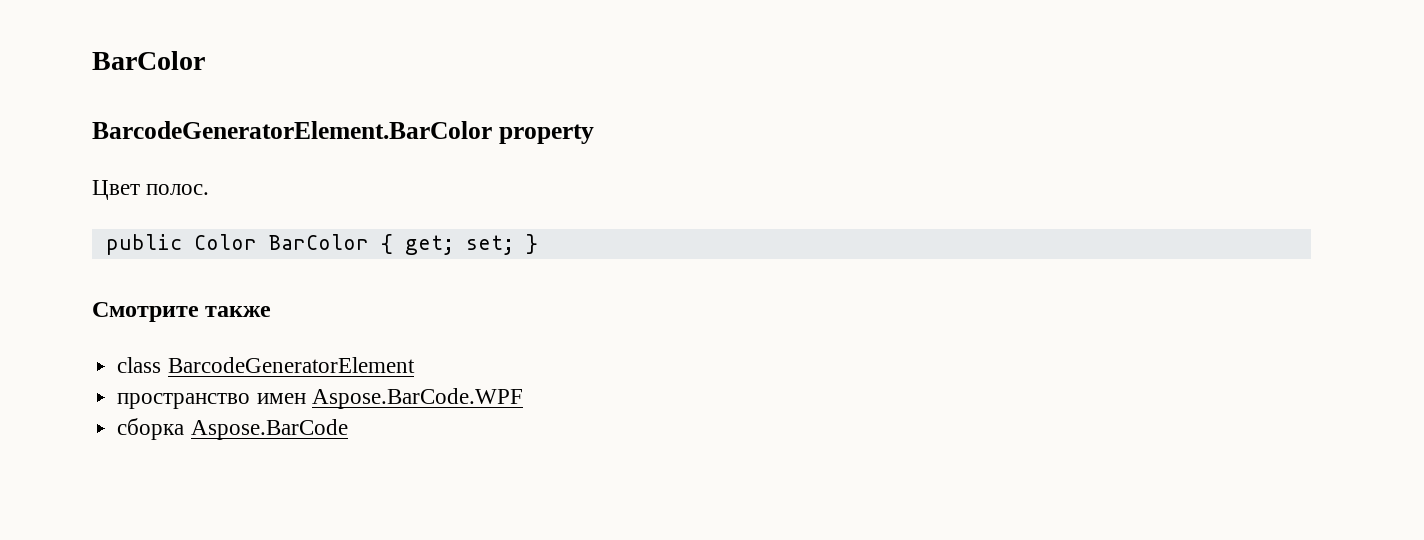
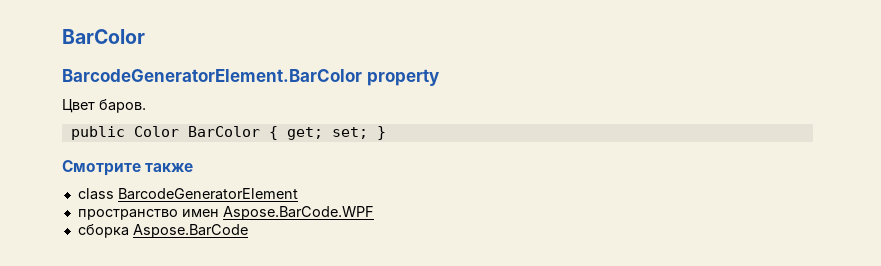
- Цвет полос.
+ Цвет баров.

